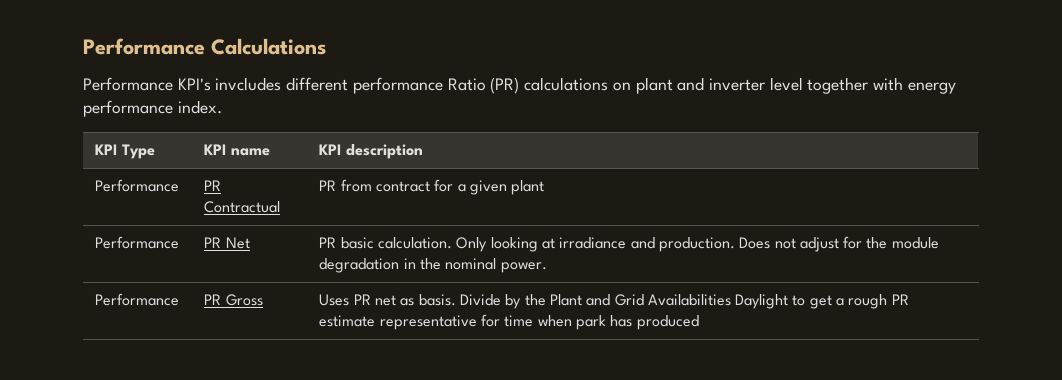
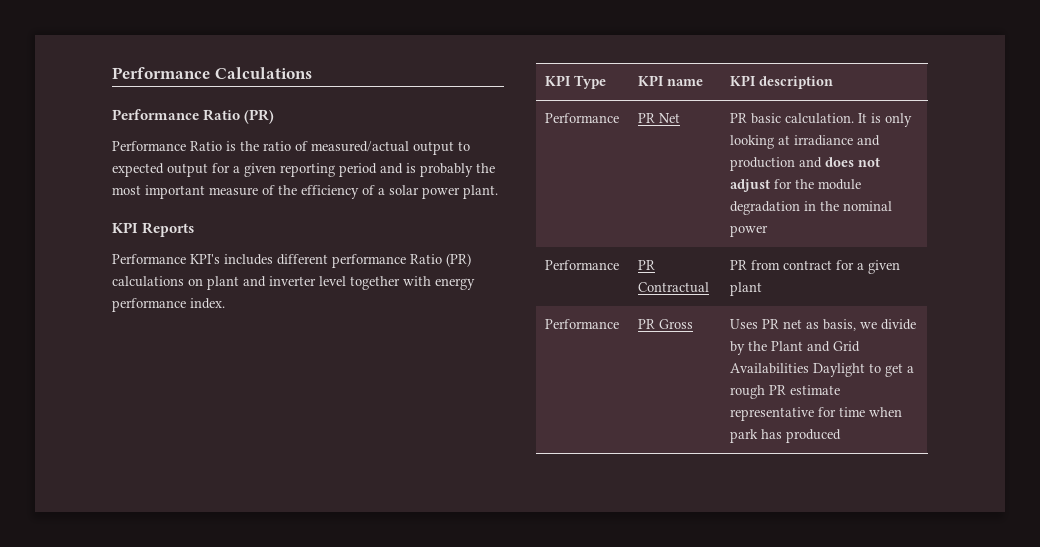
+ Performance Ratio (PR)
+ Performance Ratio is the ratio of measured/actual output to expected output for a given reporting period and is probably the most important measure of the efficiency of a solar power plant.
+ KPI Reports
- Performance KPI's invcludes different performance Ratio (PR) calculations on plant and inverter level together with energy performance index.
+ Performance KPI's includes different performance Ratio (PR) calculations on plant and inverter level together with energy performance index.
+ Performance | PR Net | PR basic calculation. It is only looking at irradiance and production and does not adjust for the module degradation in the nominal power
- Performance | PR Net | PR basic calculation. Only looking at irradiance and production. Does not adjust for the module degradation in the nominal power.
- Performance | PR Gross | Uses PR net as basis. Divide by the Plant and Grid Availabilities Daylight to get a rough PR estimate representative for time when park has produced
+ Performance | PR Gross | Uses PR net as basis, we divide by the Plant and Grid Availabilities Daylight to get a rough PR estimate representative for time when park has produced

